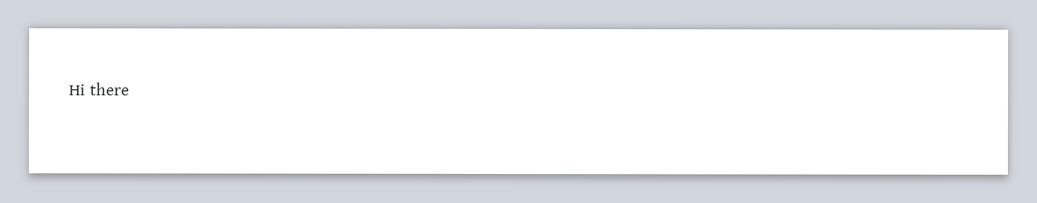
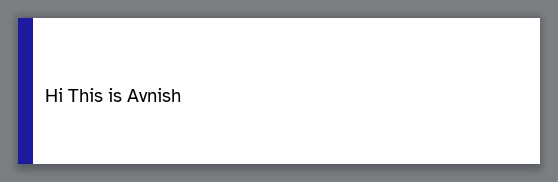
- Hi there
+ Hi This is Avnish

